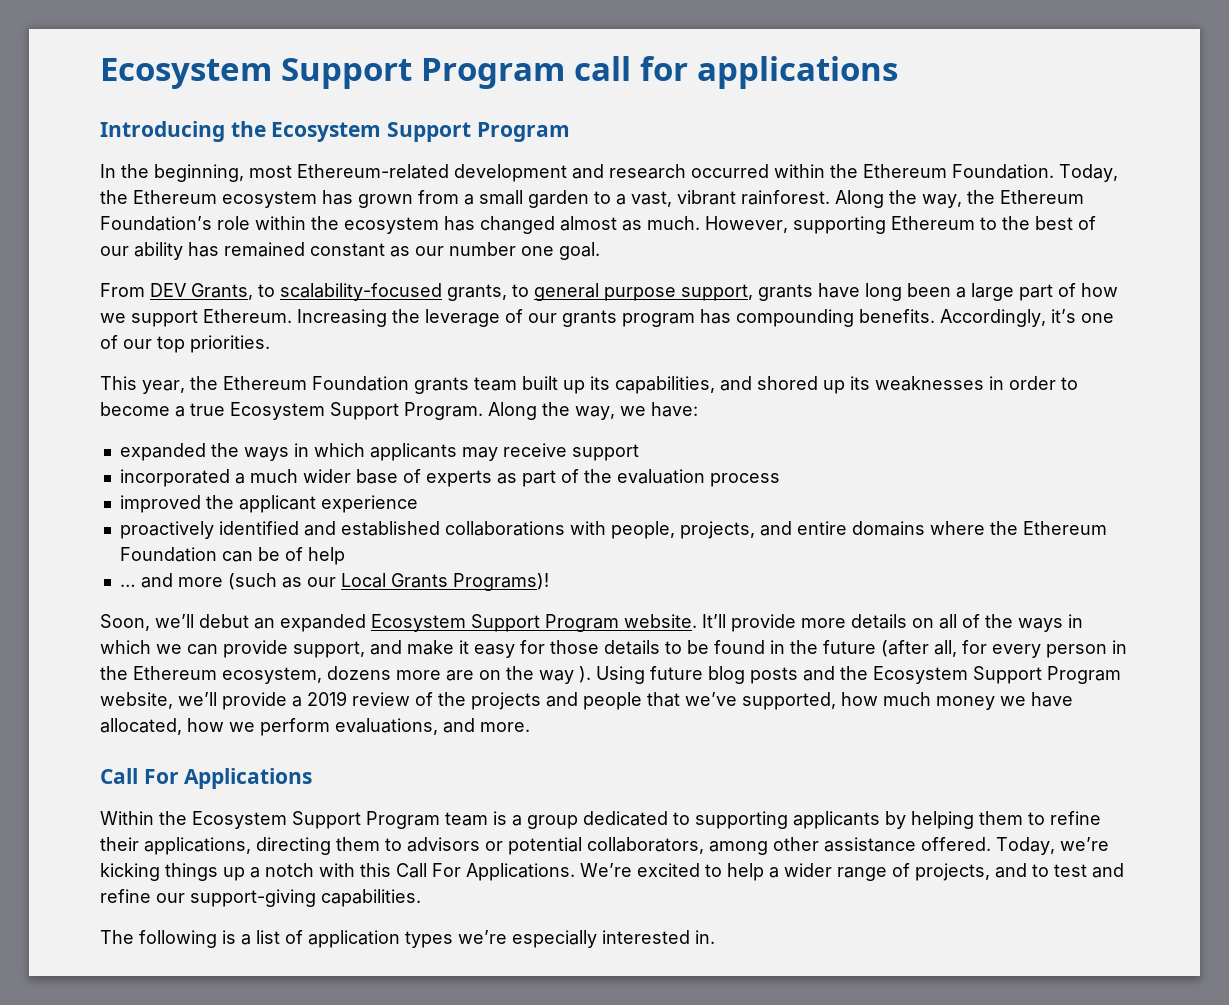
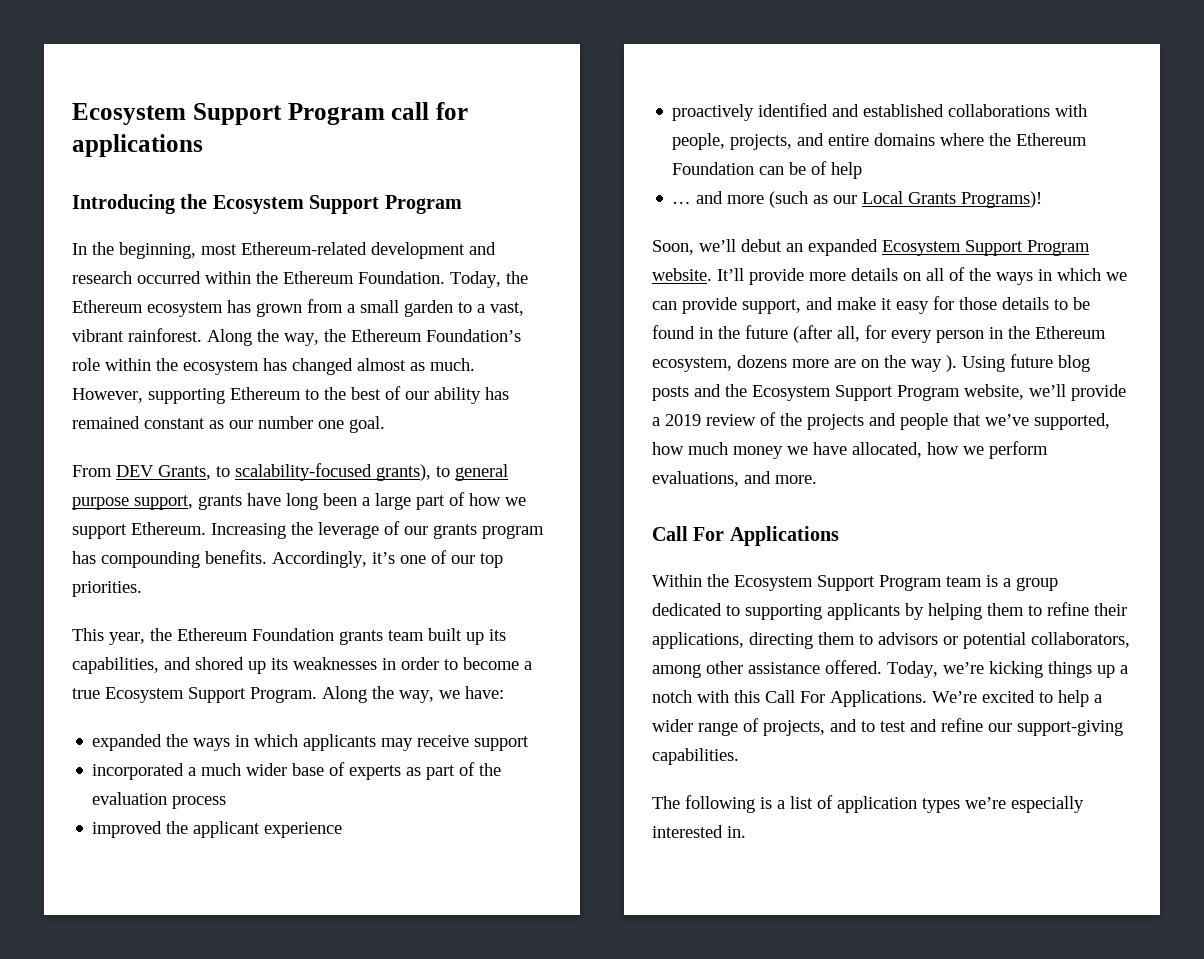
- From DEV Grants, to scalability-focused grants, to general purpose support, grants have long been a large part of how we support Ethereum.
+ From DEV Grants, to scalability-focused grants), to general purpose support, grants have long been a large part of how we support Ethereum.

